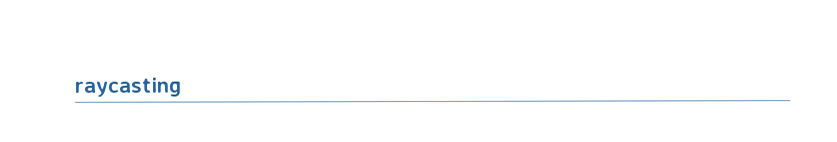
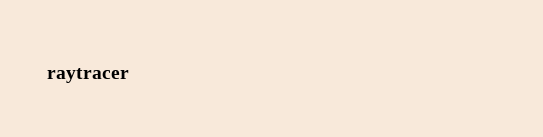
- raycasting
+ raytracer

